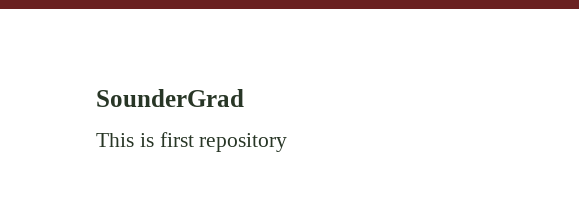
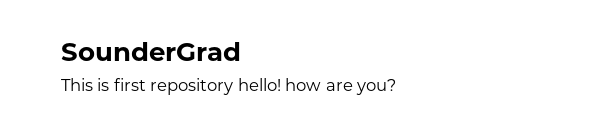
- This is first repository
+ This is first repository hello! how are you?

